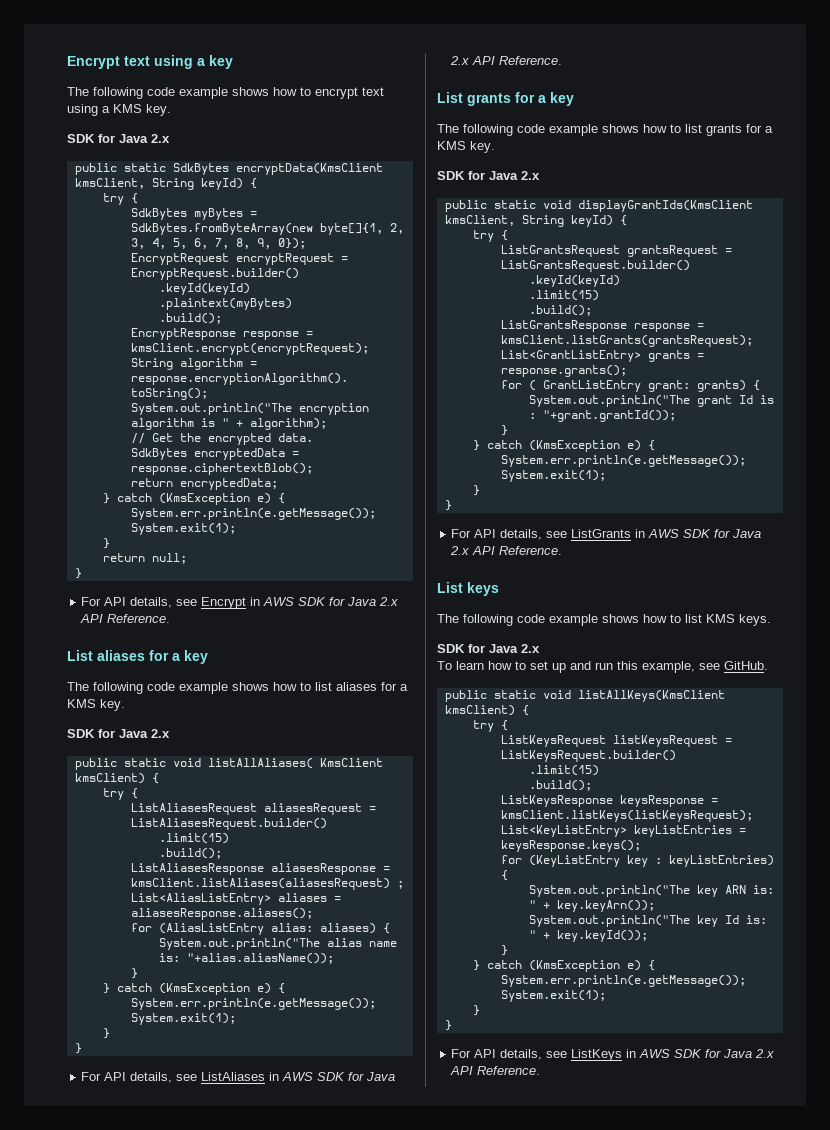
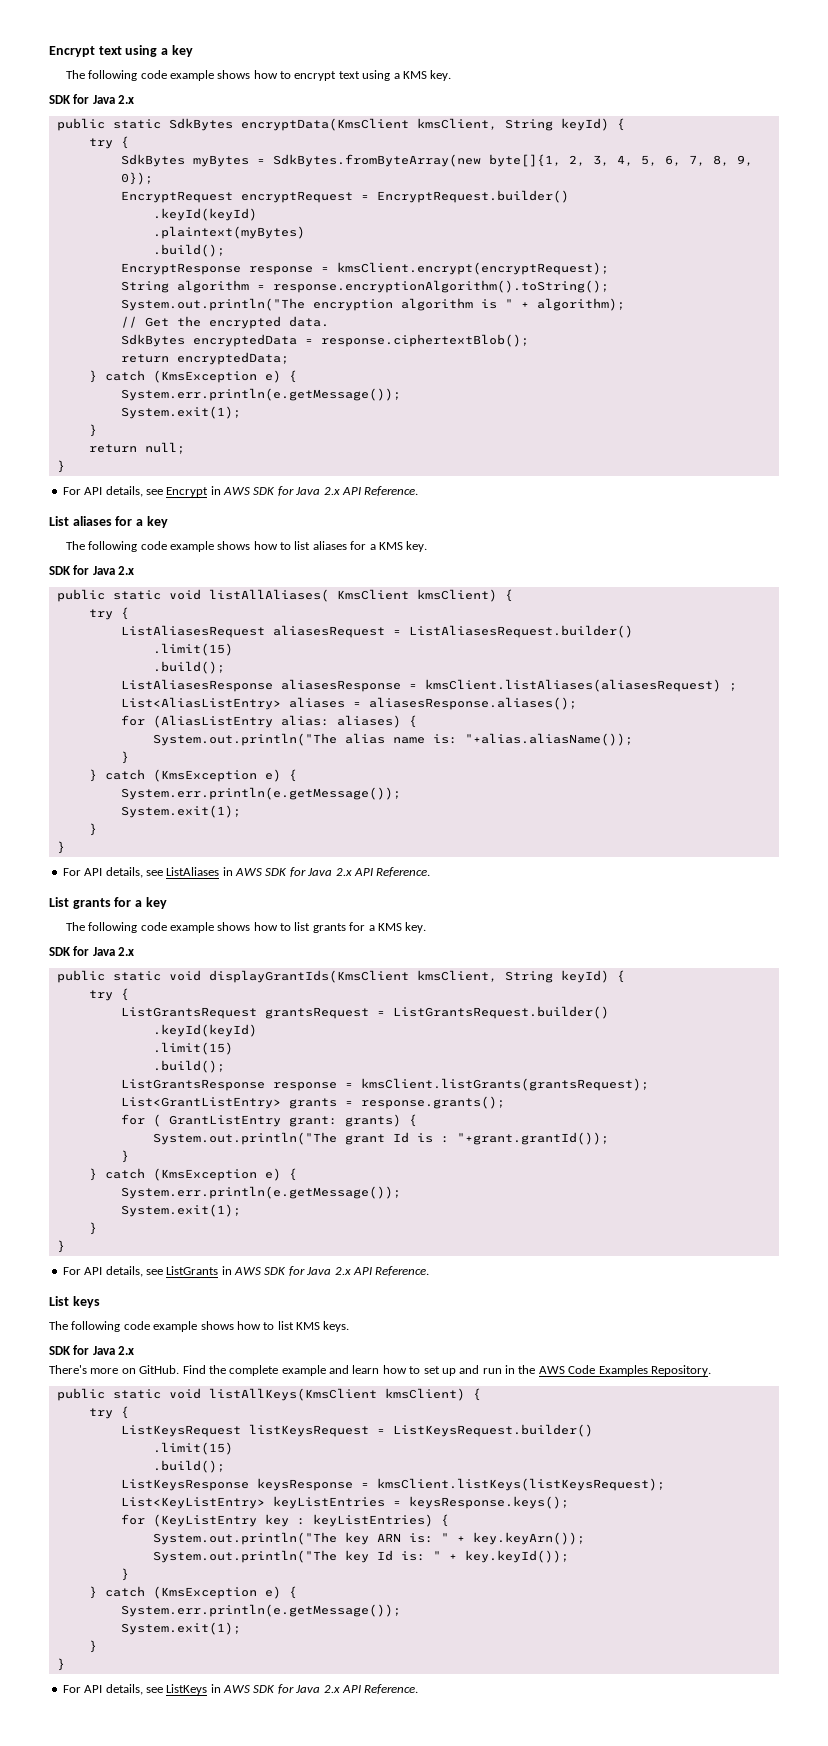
- To learn how to set up and run this example, see GitHub.
+ There's more on GitHub. Find the complete example and learn how to set up and run in the AWS Code Examples Repository.

